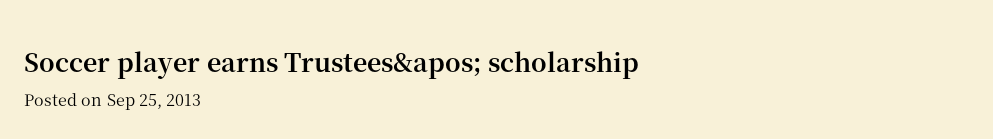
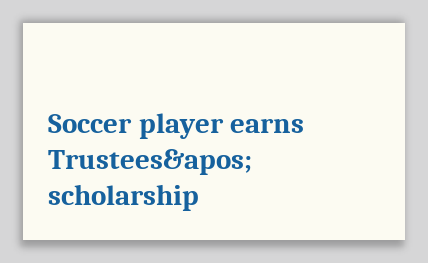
- Posted on Sep 25, 2013

